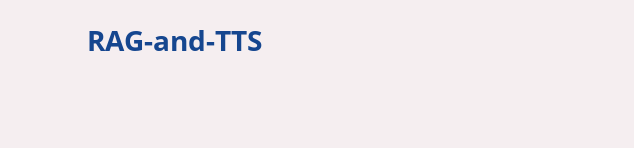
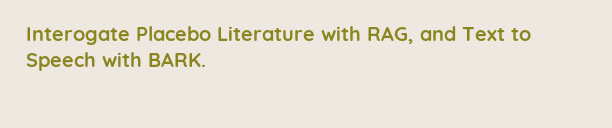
- RAG-and-TTS
+ Interogate Placebo Literature with RAG, and Text to Speech with BARK.

